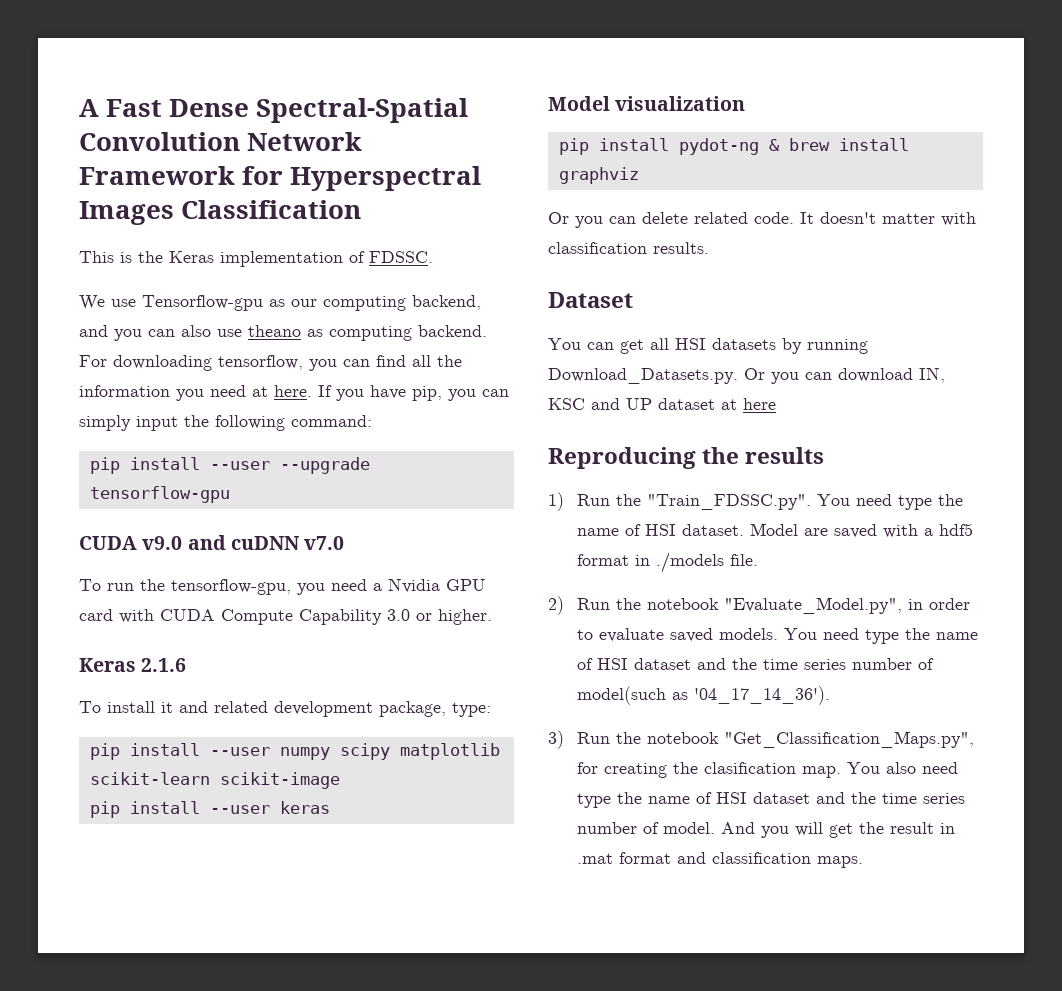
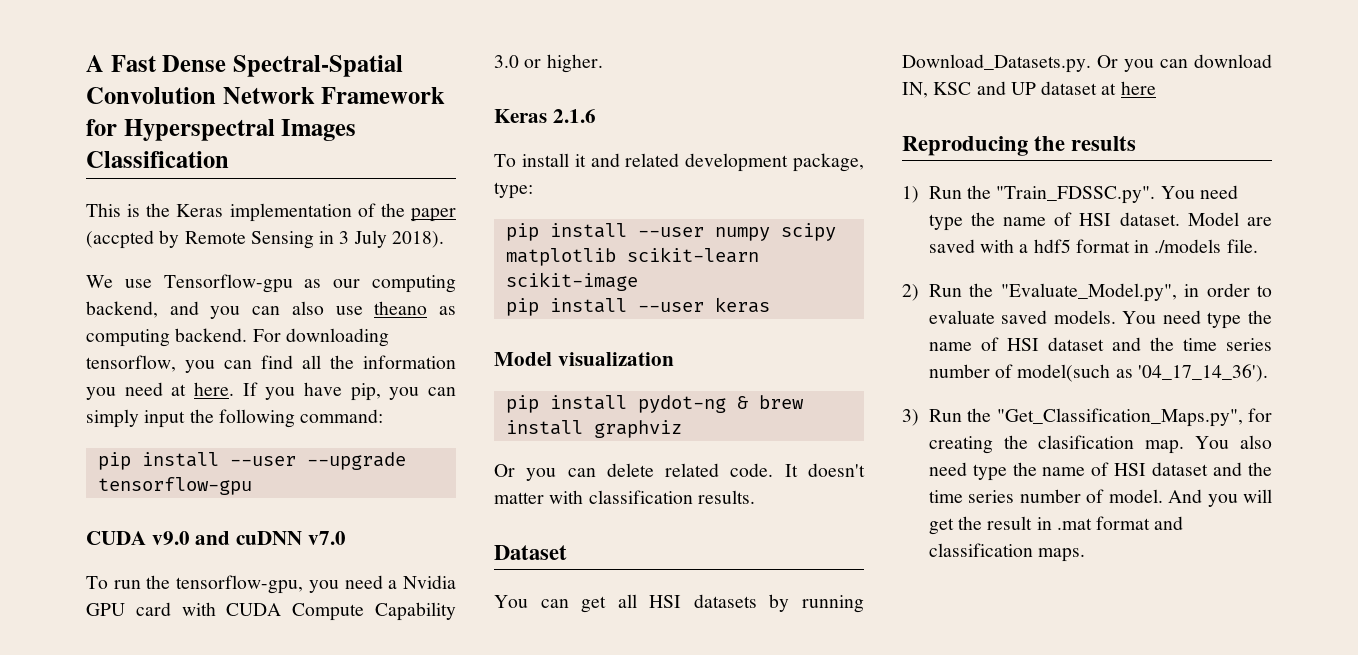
- This is the Keras implementation of FDSSC.
+ This is the Keras implementation of the paper (accpted by Remote Sensing in 3 July 2018).
- 2) Run the notebook "Evaluate_Model.py", in order to evaluate saved models.
+ 2) Run the "Evaluate_Model.py", in order to evaluate saved models.
- 3) Run the notebook "Get_Classification_Maps.py", for creating the clasification map.
+ 3) Run the "Get_Classification_Maps.py", for creating the clasification map.

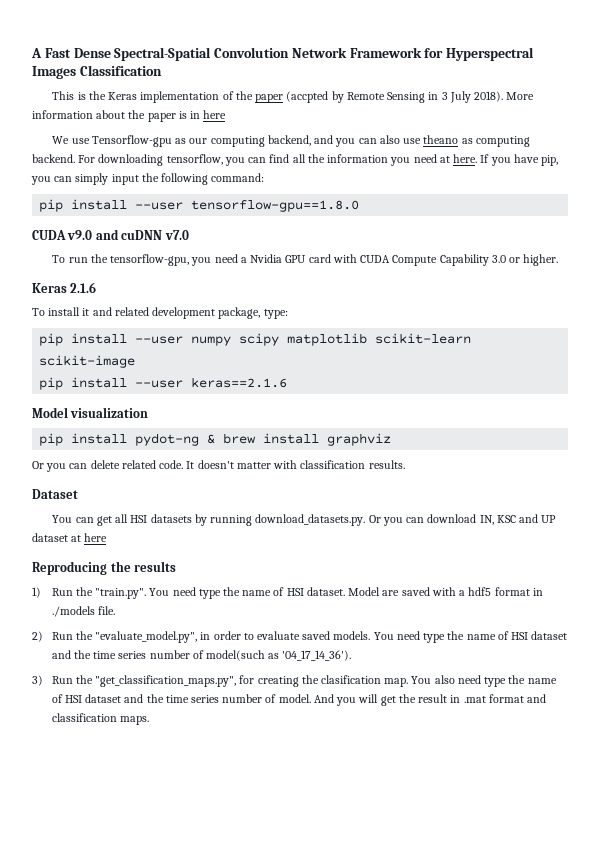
+ More information about the paper is in here
- pip install --user --upgrade tensorflow-gpu
+ pip install --user tensorflow-gpu==1.8.0
- pip install --user keras
+ pip install --user keras==2.1.6
- You can get all HSI datasets by running Download_Datasets.py. Or you can download IN, KSC and UP dataset at here
+ You can get all HSI datasets by running download_datasets.py. Or you can download IN, KSC and UP dataset at here
- 1) Run the "Train_FDSSC.py". You need type the name of HSI dataset.
+ 1) Run the "train.py". You need type the name of HSI dataset.
- 2) Run the "Evaluate_Model.py", in order to evaluate saved models.
+ 2) Run the "evaluate_model.py", in order to evaluate saved models.
- 3) Run the "Get_Classification_Maps.py", for creating the clasification map.
+ 3) Run the "get_classification_maps.py", for creating the clasification map.

